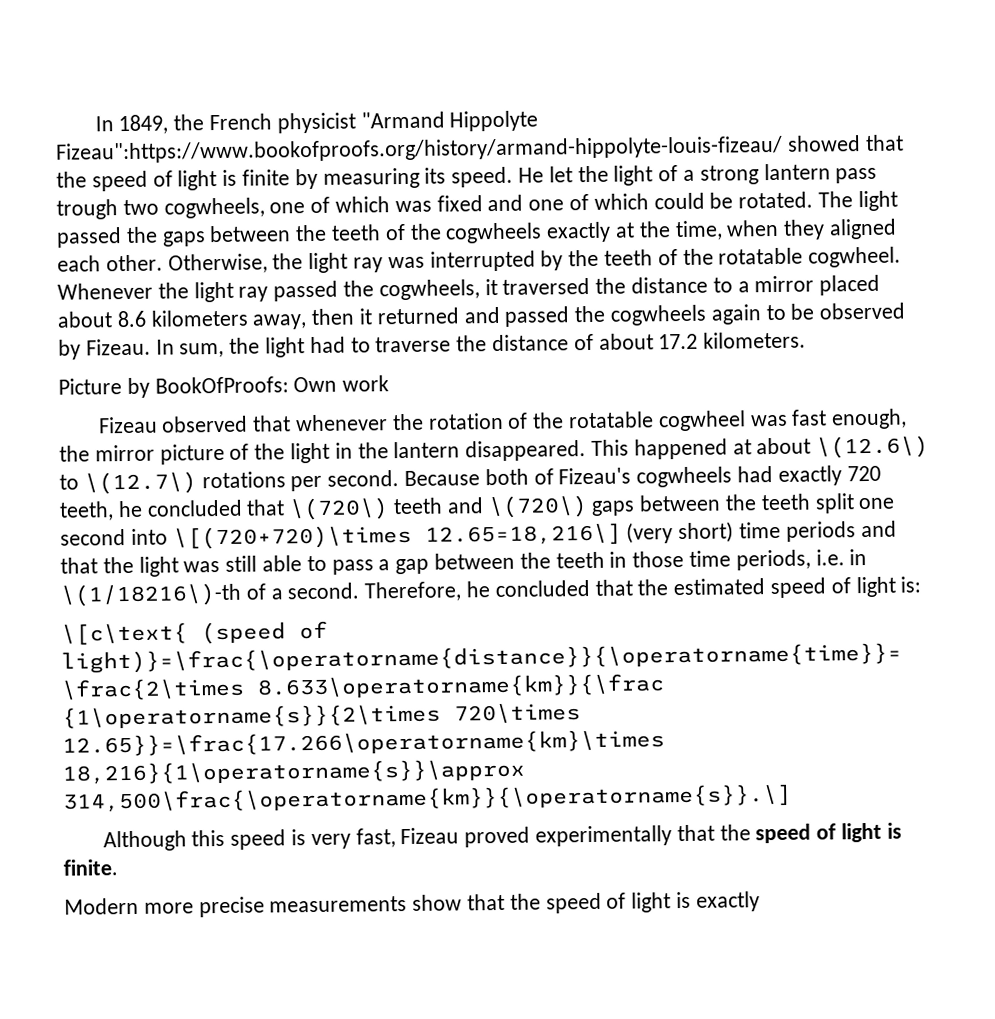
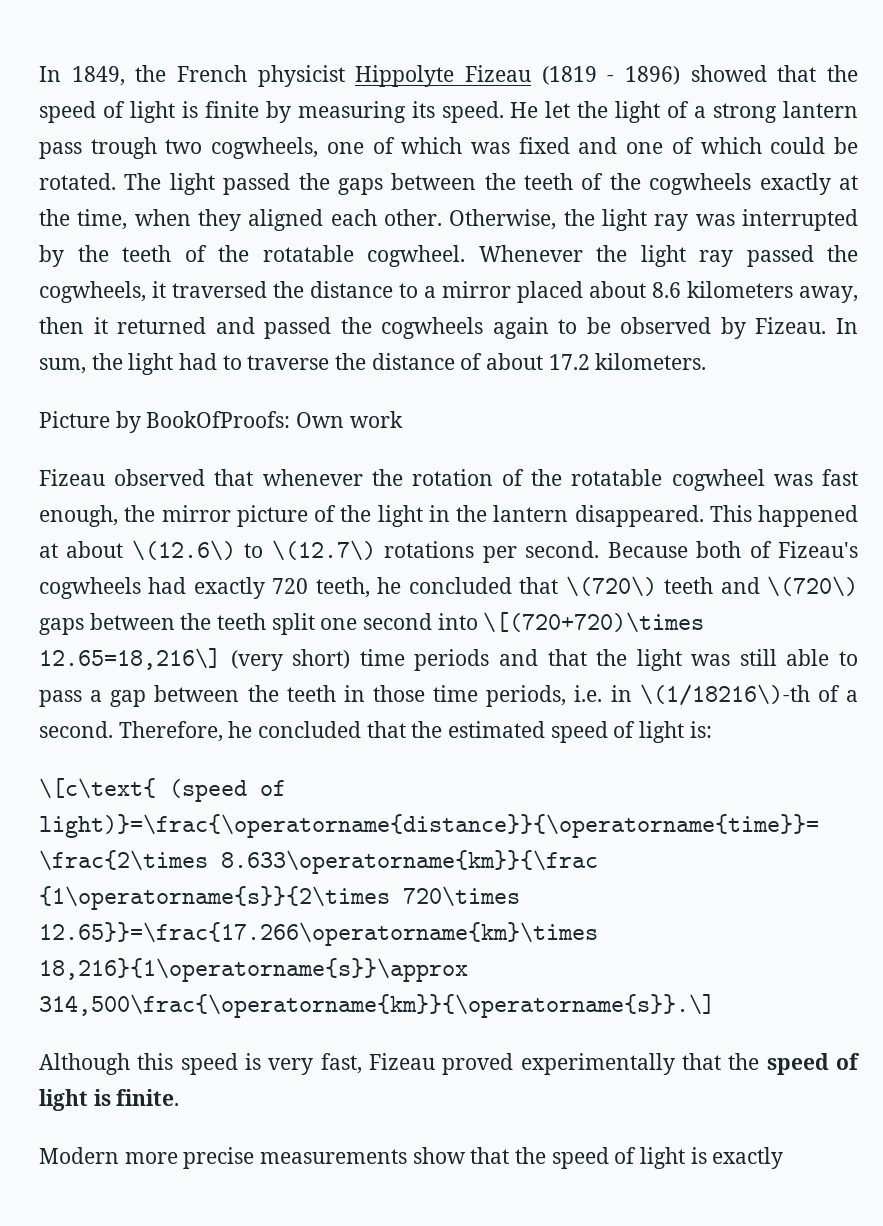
- In 1849, the French physicist "Armand Hippolyte Fizeau":https://www.bookofproofs.org/history/armand-hippolyte-louis-fizeau/ showed that the speed of light is finite by measuring its speed.
+ In 1849, the French physicist Hippolyte Fizeau (1819 - 1896) showed that the speed of light is finite by measuring its speed.

